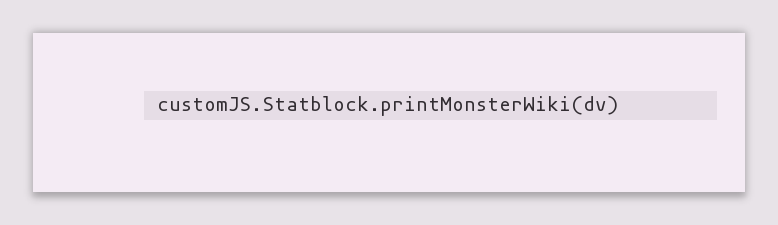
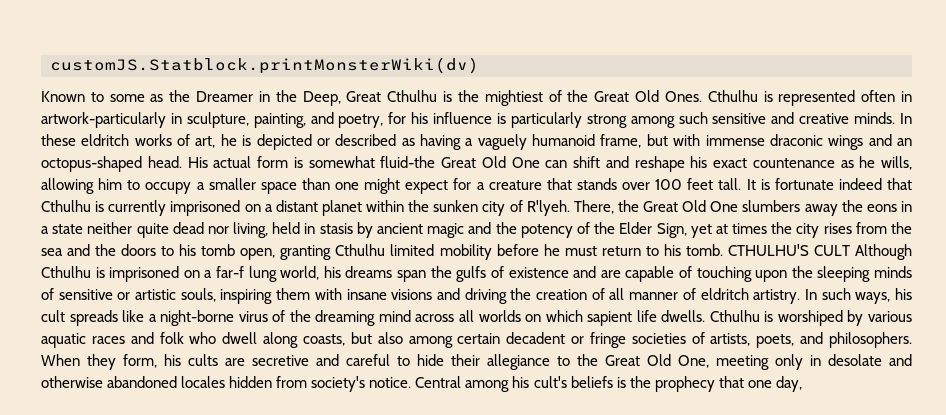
+ Known to some as the Dreamer in the Deep, Great Cthulhu is the mightiest of the Great Old Ones. Cthulhu is represented often in artwork-particularly in sculpture, painting, and poetry, for his influence is particularly strong among such sensitive and creative minds. In these eldritch works of art, he is depicted or described as having a vaguely humanoid frame, but with immense draconic wings and an octopus-shaped head. His actual form is somewhat fluid-the Great Old One can shift and reshape his exact countenance as he wills, allowing him to occupy a smaller space than one might expect for a creature that stands over 100 feet tall. It is fortunate indeed that Cthulhu is currently imprisoned on a distant planet within the sunken city of R'lyeh. There, the Great Old One slumbers away the eons in a state neither quite dead nor living, held in stasis by ancient magic and the potency of the Elder Sign, yet at times the city rises from the sea and the doors to his tomb open, granting Cthulhu limited mobility before he must return to his tomb. CTHULHU'S CULT Although Cthulhu is imprisoned on a far-f lung world, his dreams span the gulfs of existence and are capable of touching upon the sleeping minds of sensitive or artistic souls, inspiring them with insane visions and driving the creation of all manner of eldritch artistry. In such ways, his cult spreads like a night-borne virus of the dreaming mind across all worlds on which sapient life dwells. Cthulhu is worshiped by various aquatic races and folk who dwell along coasts, but also among certain decadent or fringe societies of artists, poets, and philosophers. When they form, his cults are secretive and careful to hide their allegiance to the Great Old One, meeting only in desolate and otherwise abandoned locales hidden from society's notice. Central among his cult's beliefs is the prophecy that one day,

